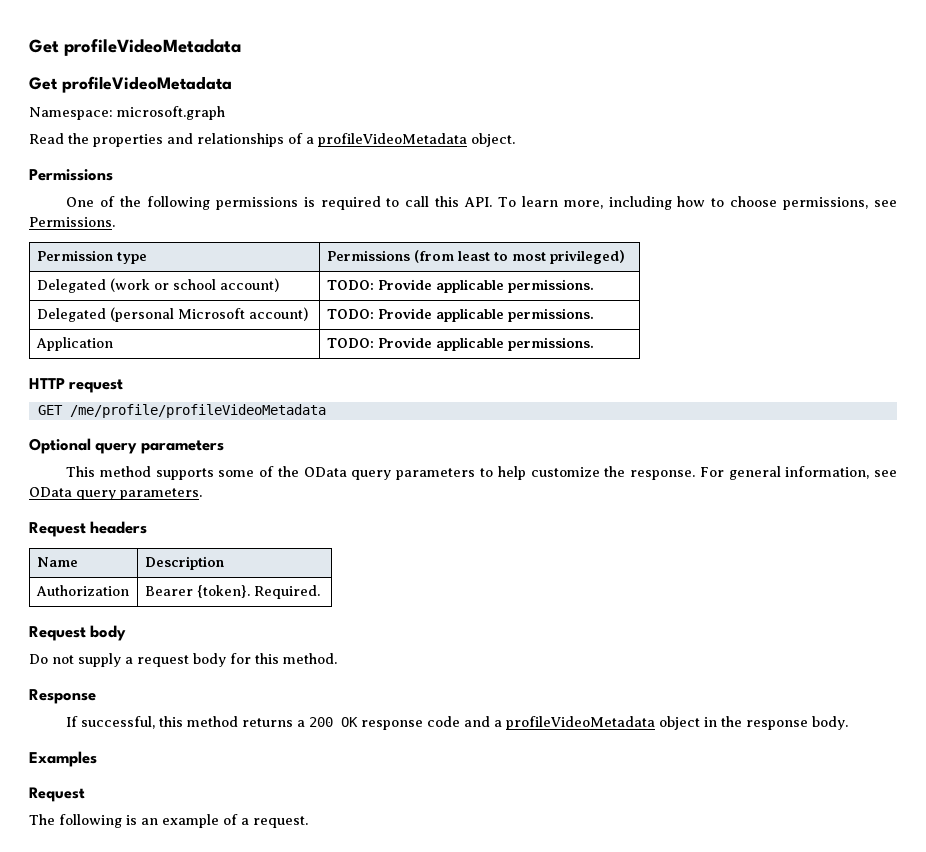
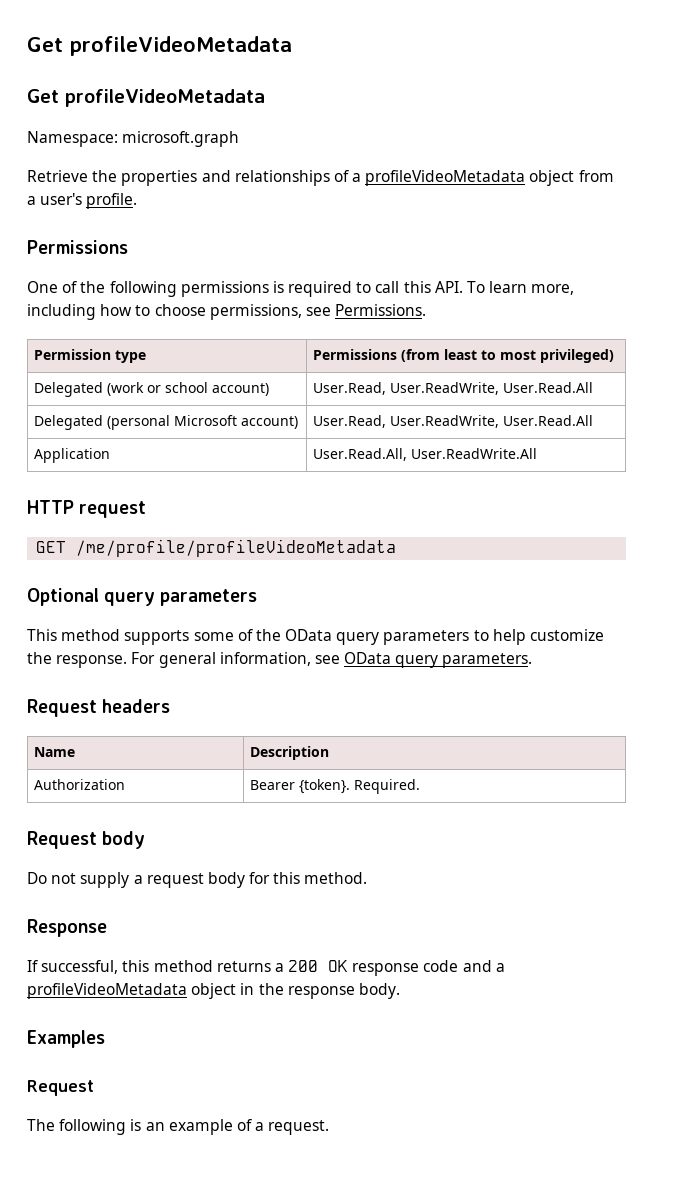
- Read the properties and relationships of a profileVideoMetadata object.
+ Retrieve the properties and relationships of a profileVideoMetadata object from a user's profile.
- Delegated (work or school account) | TODO: Provide applicable permissions.
+ Delegated (work or school account) | User.Read, User.ReadWrite, User.Read.All
- Delegated (personal Microsoft account) | TODO: Provide applicable permissions.
- Application | TODO: Provide applicable permissions.
+ Delegated (personal Microsoft account) | User.Read, User.ReadWrite, User.Read.All
+ Application | User.Read.All, User.ReadWrite.All

